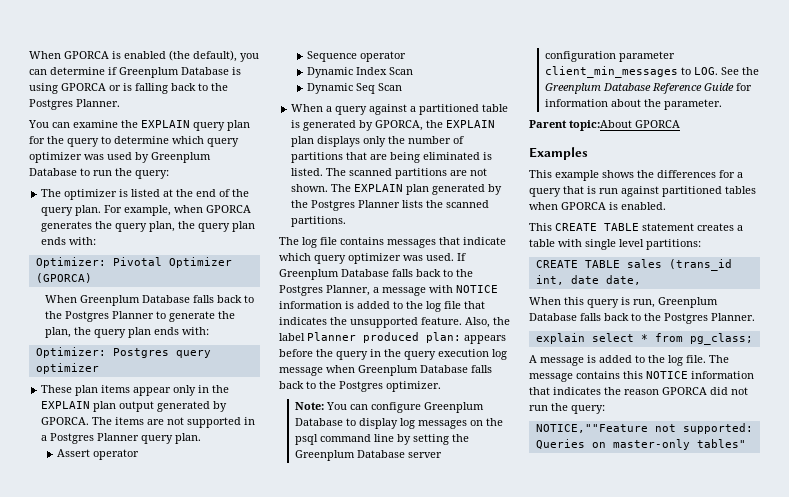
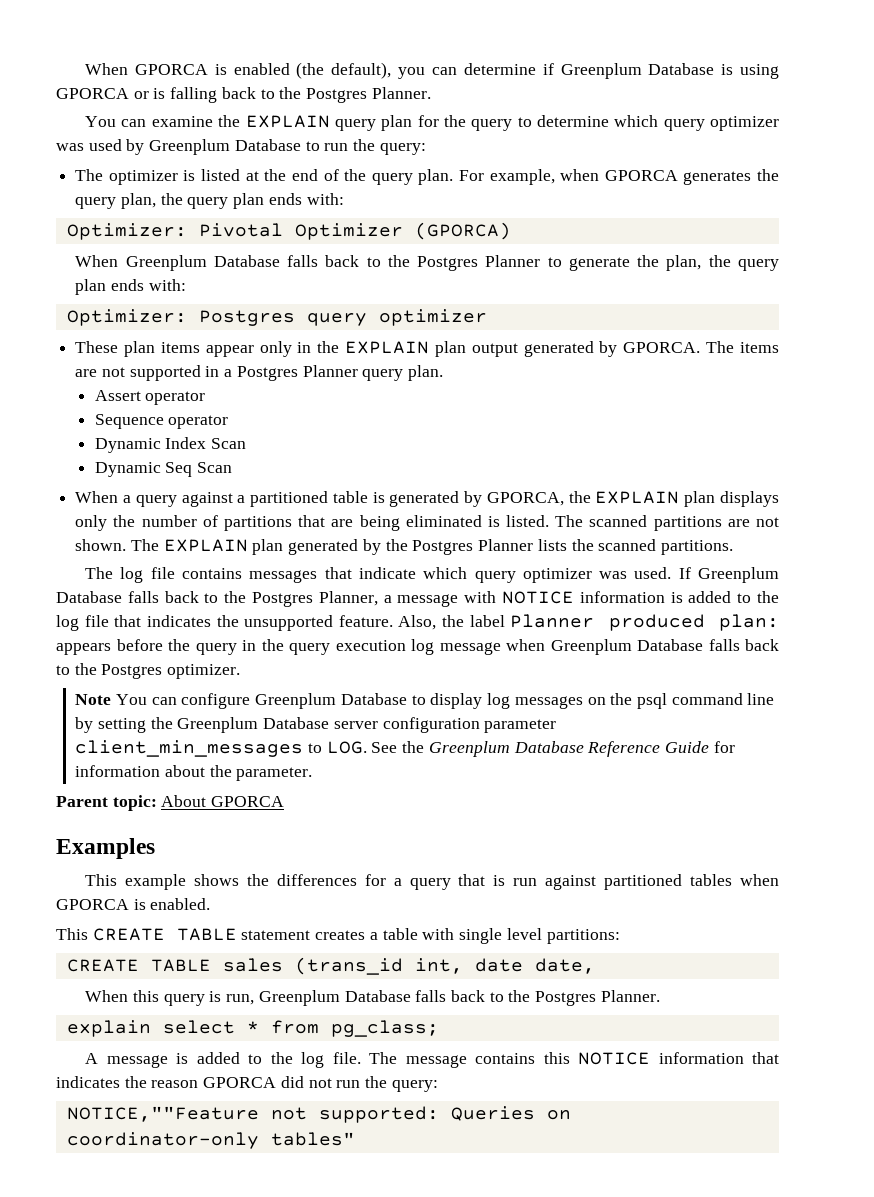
- Note: You can configure Greenplum Database to display log messages on the psql command line by setting the Greenplum Database server configuration parameter client_min_messages to LOG. See the Greenplum Database Reference Guide for information about the parameter.
+ Note You can configure Greenplum Database to display log messages on the psql command line by setting the Greenplum Database server configuration parameter client_min_messages to LOG. See the Greenplum Database Reference Guide for information about the parameter.
- Parent topic:About GPORCA
+ Parent topic: About GPORCA
- NOTICE,""Feature not supported: Queries on master-only tables"
+ NOTICE,""Feature not supported: Queries on coordinator-only tables"

